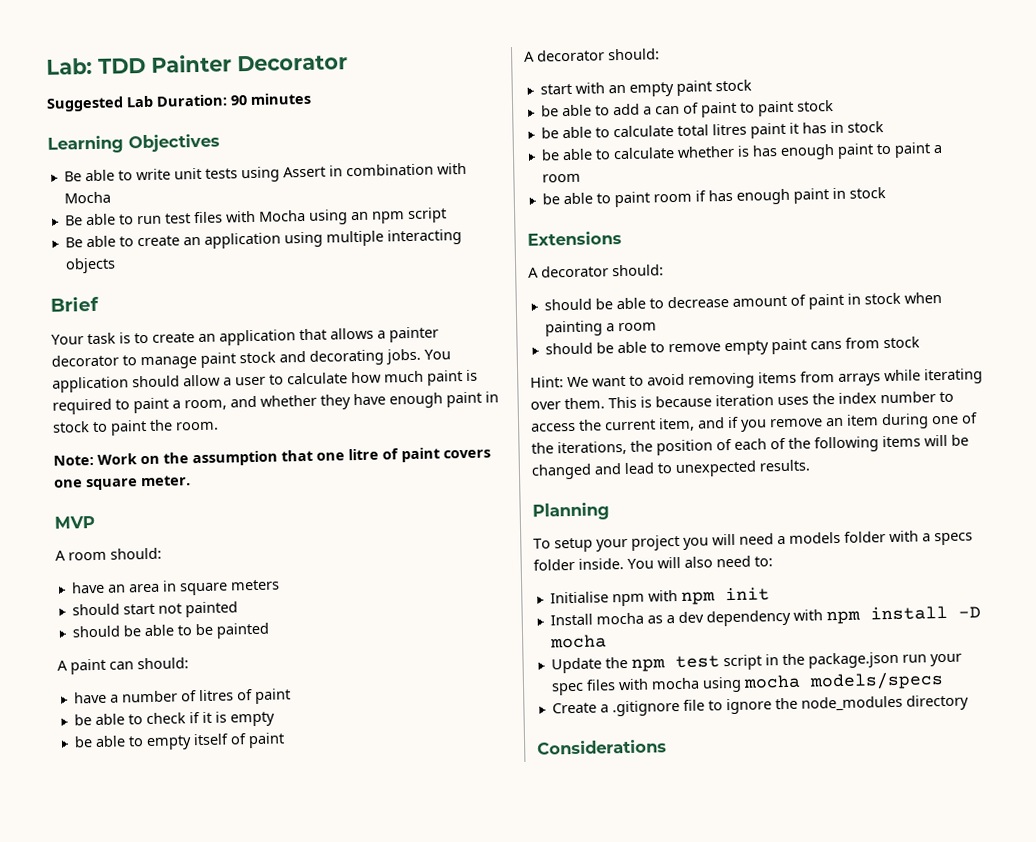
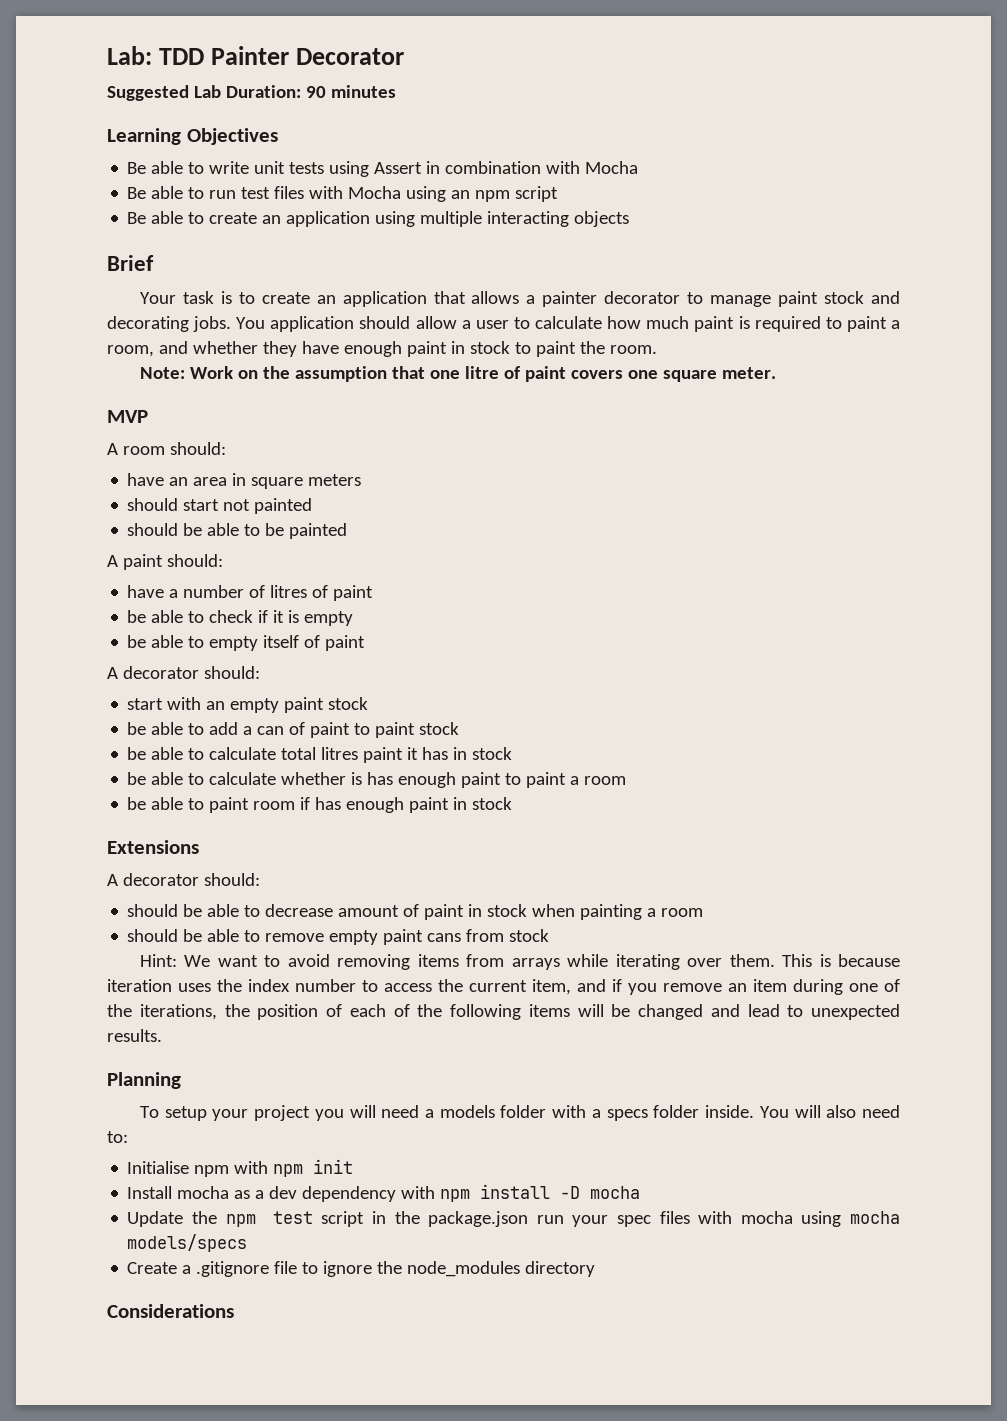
- A paint can should:
+ A paint should:

